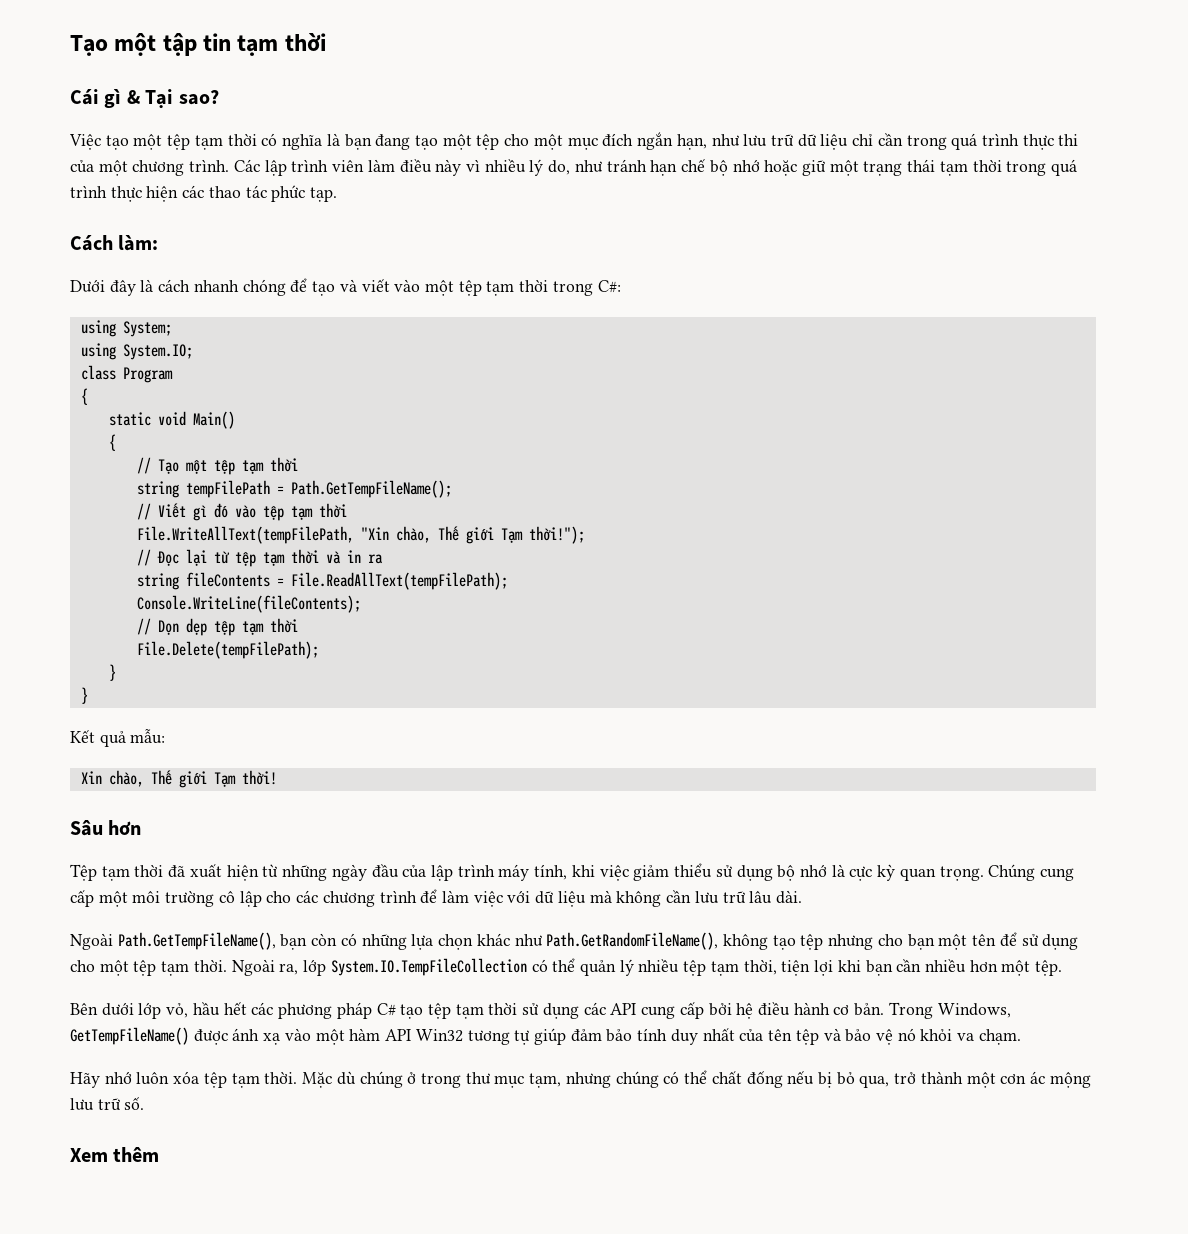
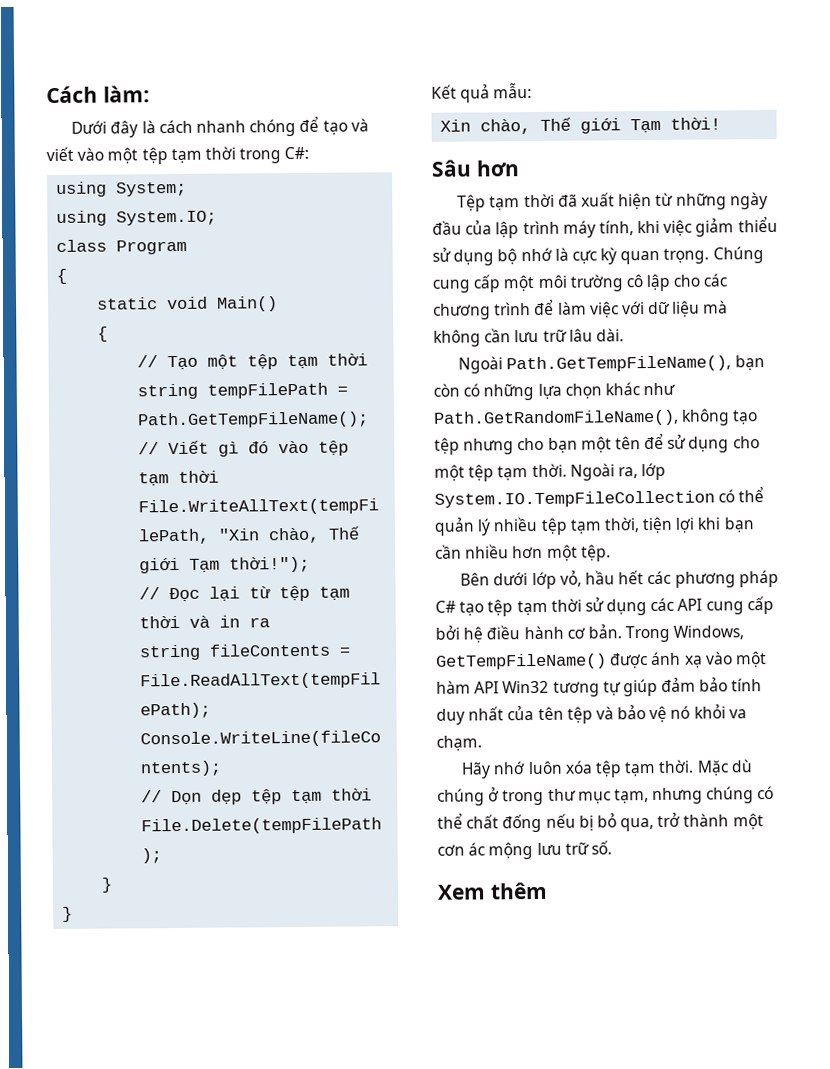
- Tạo một tập tin tạm thời
- Cái gì & Tại sao?
- Việc tạo một tệp tạm thời có nghĩa là bạn đang tạo một tệp cho một mục đích ngắn hạn, như lưu trữ dữ liệu chỉ cần trong quá trình thực thi của một chương trình. Các lập trình viên làm điều này vì nhiều lý do, như tránh hạn chế bộ nhớ hoặc giữ một trạng thái tạm thời trong quá trình thực hiện các thao tác phức tạp.

